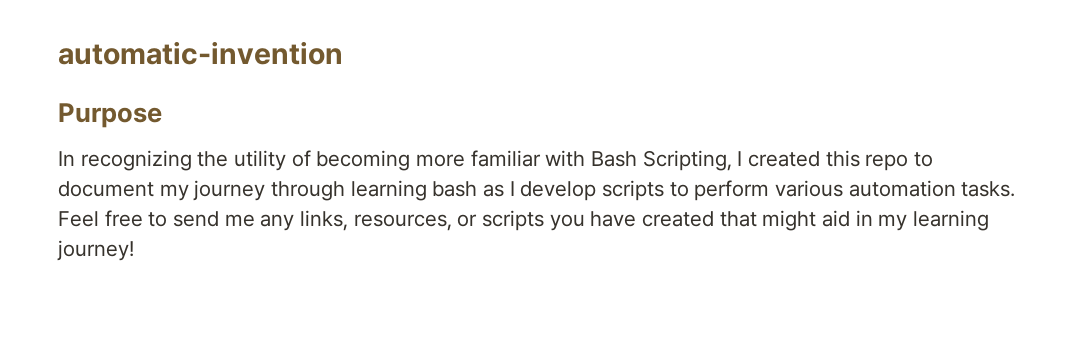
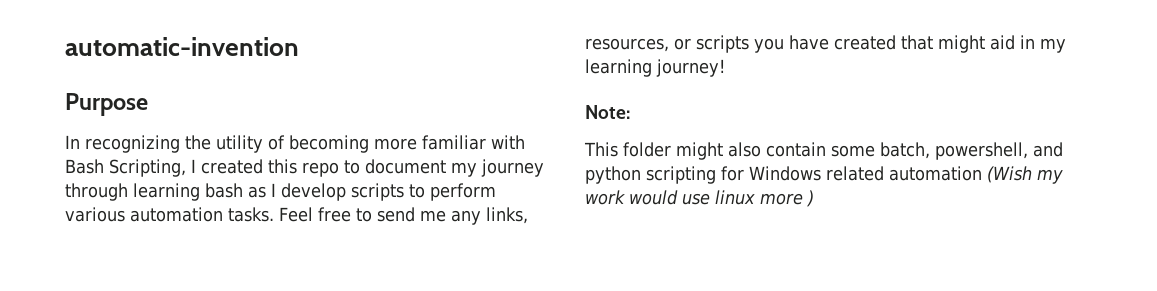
+ Note:
+ This folder might also contain some batch, powershell, and python scripting for Windows related automation (Wish my work would use linux more )

